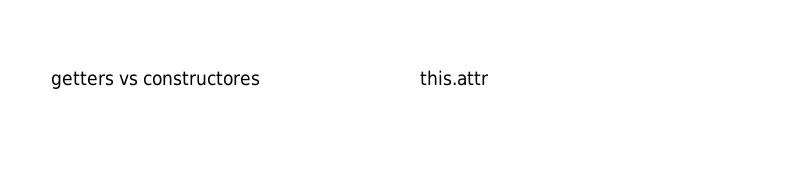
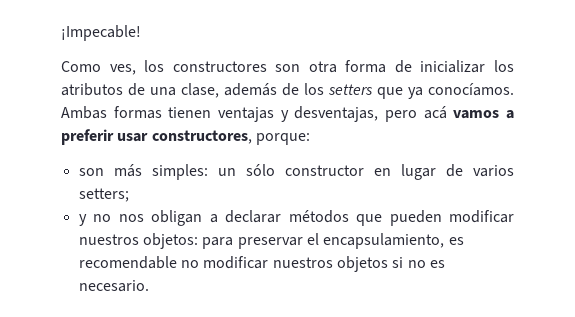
- getters vs constructores
- this.attr
+ ¡Impecable!
+ Como ves, los constructores son otra forma de inicializar los atributos de una clase, además de los setters que ya conocíamos. Ambas formas tienen ventajas y desventajas, pero acá vamos a preferir usar constructores, porque:
+ son más simples: un sólo constructor en lugar de varios setters;
+ y no nos obligan a declarar métodos que pueden modificar nuestros objetos: para preservar el encapsulamiento, es recomendable no modificar nuestros objetos si no es necesario.

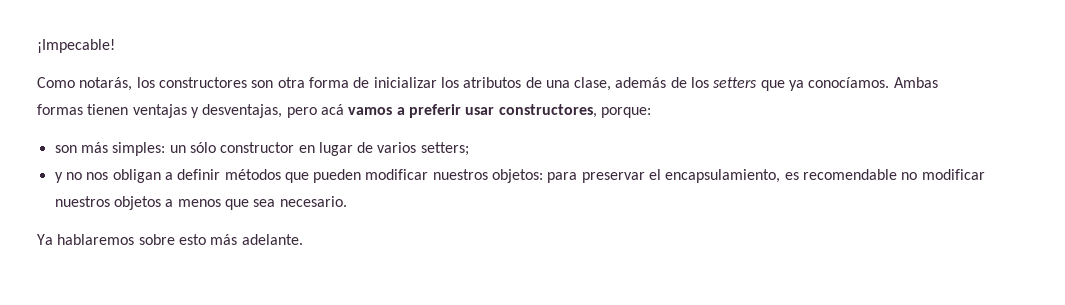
- Como ves, los constructores son otra forma de inicializar los atributos de una clase, además de los setters que ya conocíamos.
+ Como notarás, los constructores son otra forma de inicializar los atributos de una clase, además de los setters que ya conocíamos.
- y no nos obligan a declarar métodos que pueden modificar nuestros objetos: para preservar el encapsulamiento, es recomendable no modificar nuestros objetos si no es necesario.
+ y no nos obligan a definir métodos que pueden modificar nuestros objetos: para preservar el encapsulamiento, es recomendable no modificar nuestros objetos a menos que sea necesario.
+ Ya hablaremos sobre esto más adelante.

